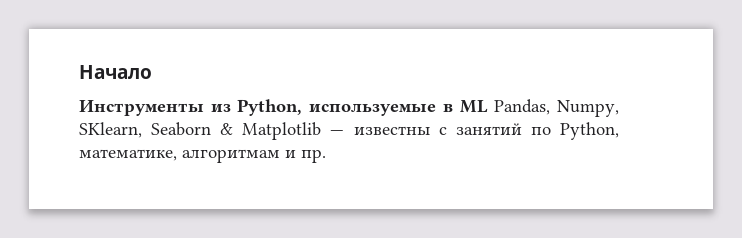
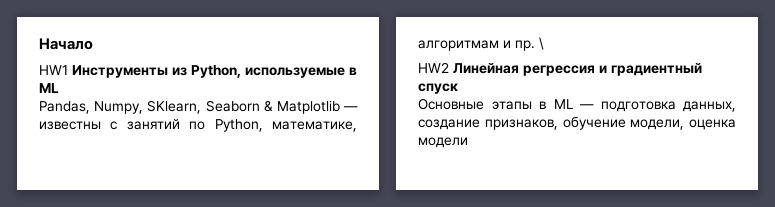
- Инструменты из Python, используемые в ML Pandas, Numpy, SKlearn, Seaborn & Matplotlib — известны с занятий по Python, математике, алгоритмам и пр.
+ HW1 Инструменты из Python, используемые в ML
+ Pandas, Numpy, SKlearn, Seaborn & Matplotlib — известны с занятий по Python, математике, алгоритмам и пр.
+ \
+ HW2 Линейная регрессия и градиентный спуск
+ Основные этапы в ML — подготовка данных, создание признаков, обучение модели, оценка модели

